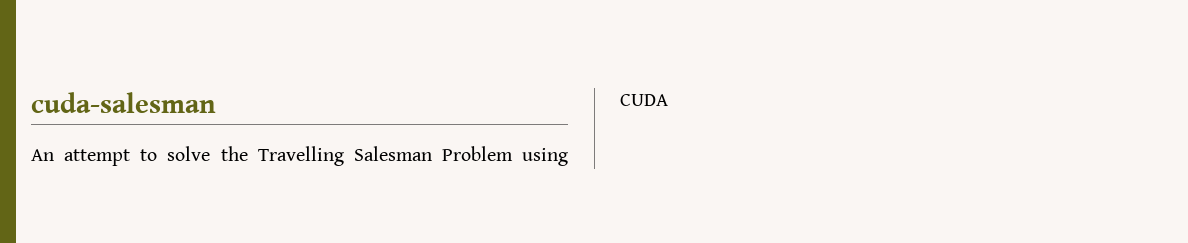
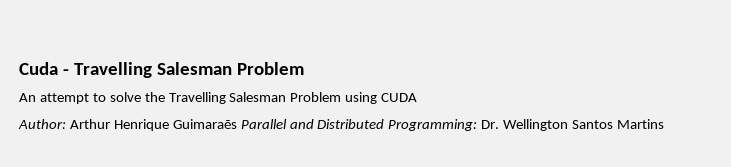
- cuda-salesman
+ Cuda - Travelling Salesman Problem
+ Author: Arthur Henrique Guimaraẽs Parallel and Distributed Programming: Dr. Wellington Santos Martins

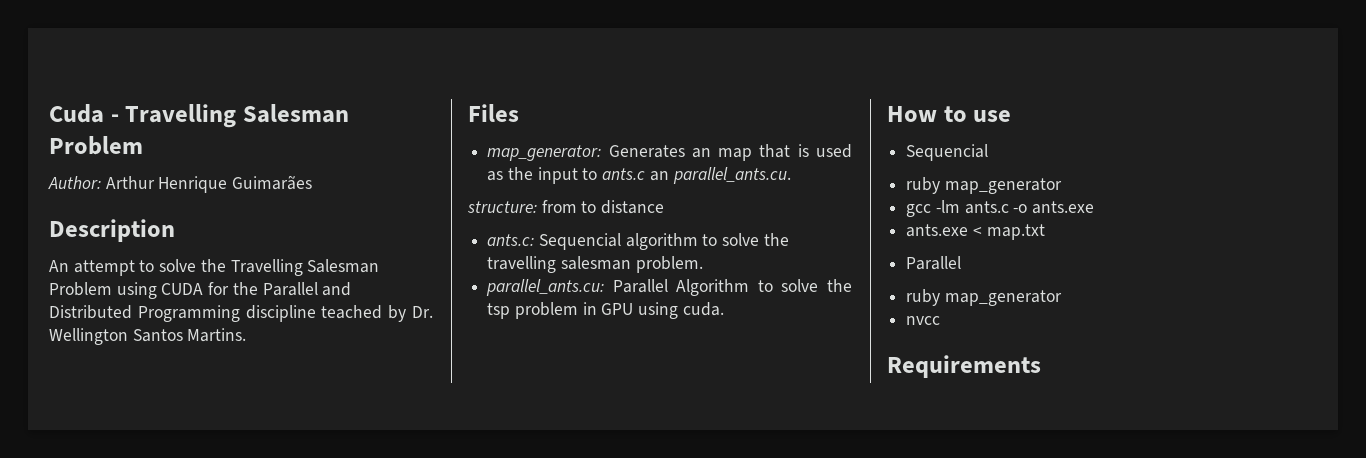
+ Author: Arthur Henrique Guimarães
+ Description
- An attempt to solve the Travelling Salesman Problem using CUDA
- Author: Arthur Henrique Guimaraẽs Parallel and Distributed Programming: Dr. Wellington Santos Martins
+ An attempt to solve the Travelling Salesman Problem using CUDA for the Parallel and Distributed Programming discipline teached by Dr. Wellington Santos Martins.
+ Files
+ map_generator: Generates an map that is used as the input to ants.c an parallel_ants.cu.
+ structure: from to distance
+ ants.c: Sequencial algorithm to solve the travelling salesman problem.
+ parallel_ants.cu: Parallel Algorithm to solve the tsp problem in GPU using cuda.
+ How to use
+ Sequencial
+ ruby map_generator
+ gcc -lm ants.c -o ants.exe
+ ants.exe < map.txt
+ Parallel
+ ruby map_generator
+ nvcc
+ Requirements

